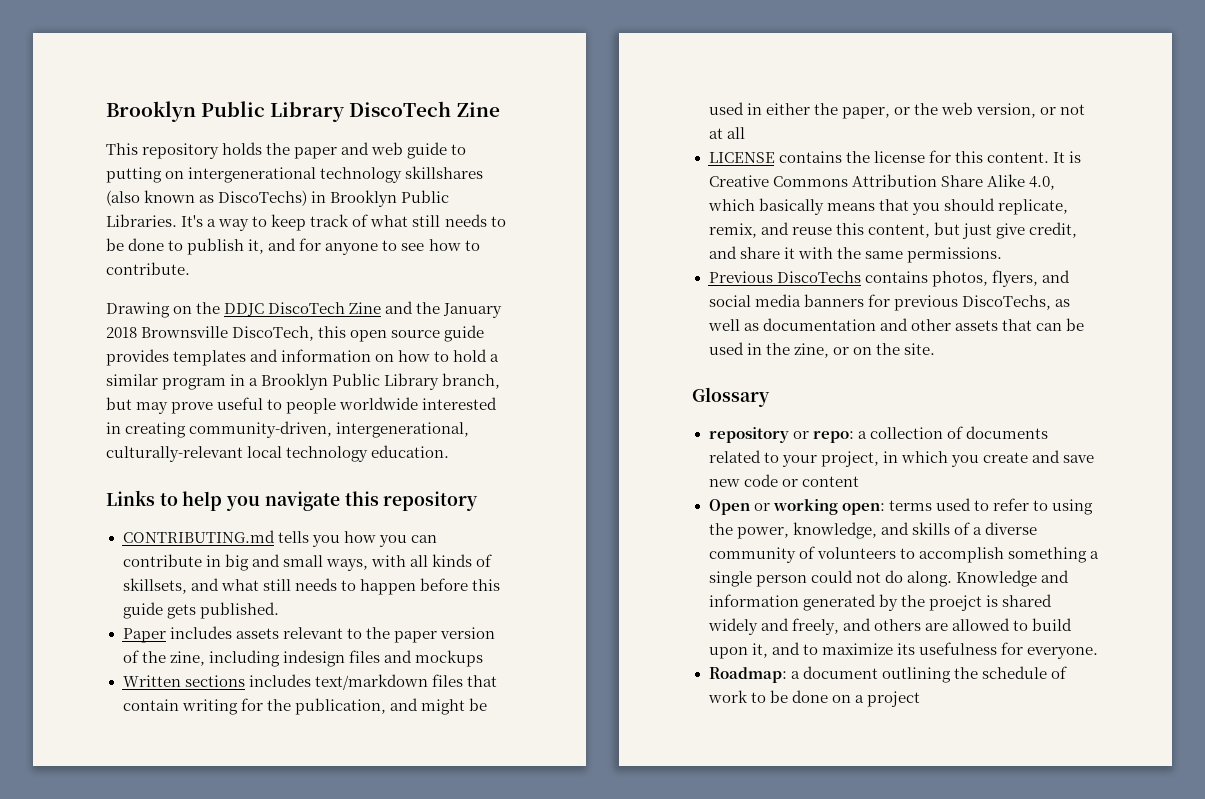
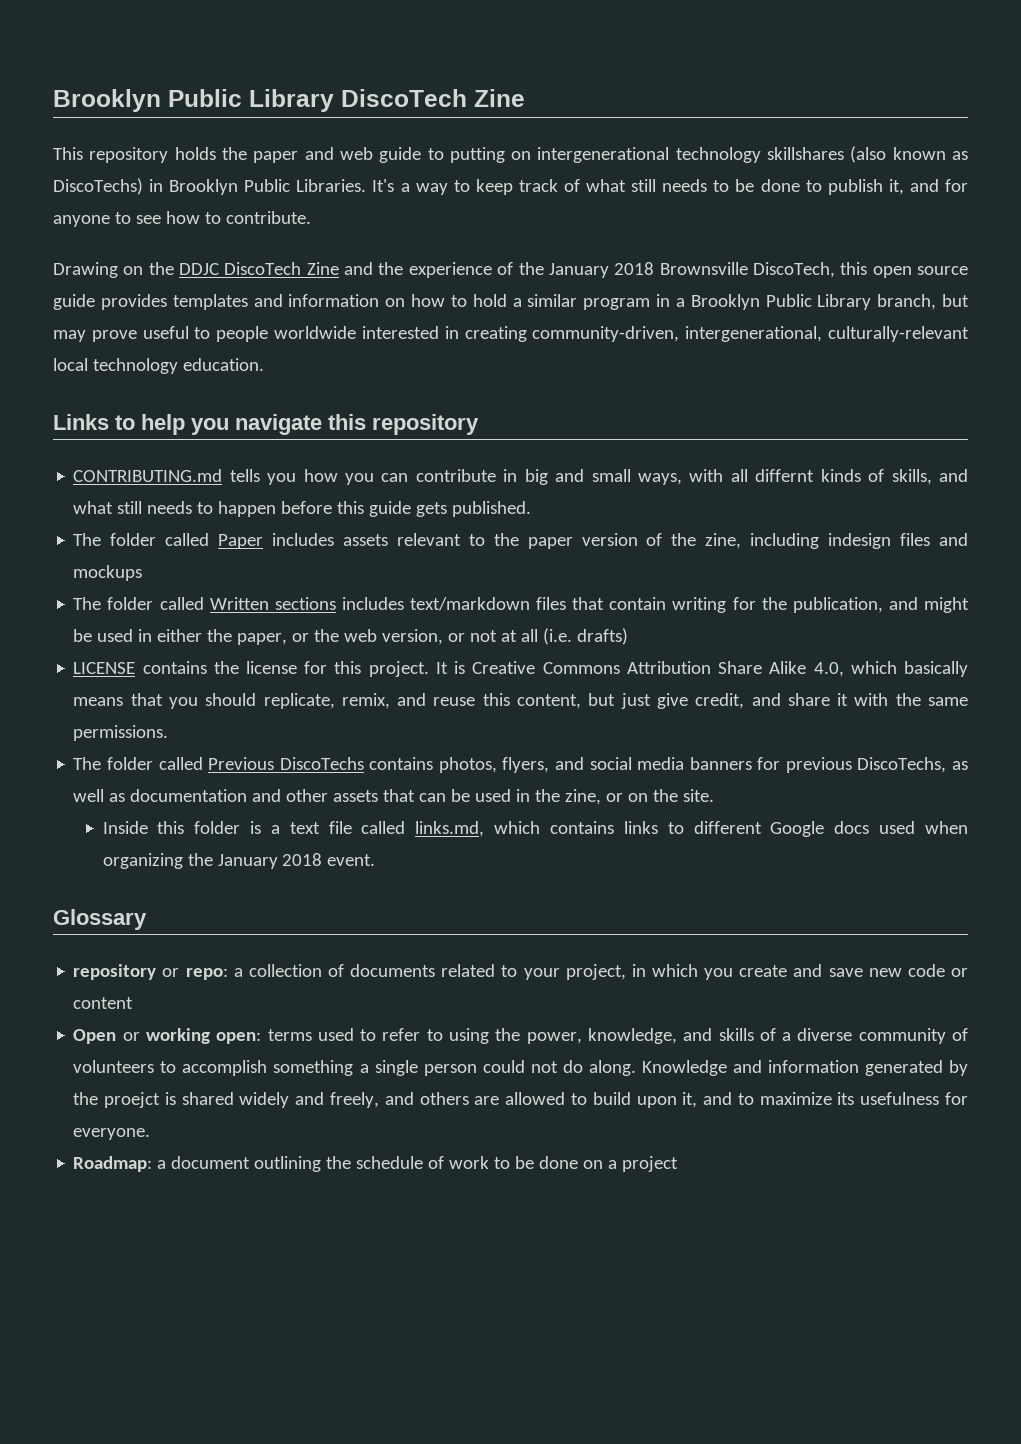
- Drawing on the DDJC DiscoTech Zine and the January 2018 Brownsville DiscoTech, this open source guide provides templates and information on how to hold a similar program in a Brooklyn Public Library branch, but may prove useful to people worldwide interested in creating community-driven, intergenerational, culturally-relevant local technology education.
+ Drawing on the DDJC DiscoTech Zine and the experience of the January 2018 Brownsville DiscoTech, this open source guide provides templates and information on how to hold a similar program in a Brooklyn Public Library branch, but may prove useful to people worldwide interested in creating community-driven, intergenerational, culturally-relevant local technology education.
- CONTRIBUTING.md tells you how you can contribute in big and small ways, with all kinds of skillsets, and what still needs to happen before this guide gets published.
+ CONTRIBUTING.md tells you how you can contribute in big and small ways, with all differnt kinds of skills, and what still needs to happen before this guide gets published.
- Paper includes assets relevant to the paper version of the zine, including indesign files and mockups
+ The folder called Paper includes assets relevant to the paper version of the zine, including indesign files and mockups
- Written sections includes text/markdown files that contain writing for the publication, and might be used in either the paper, or the web version, or not at all
+ The folder called Written sections includes text/markdown files that contain writing for the publication, and might be used in either the paper, or the web version, or not at all (i.e. drafts)
- LICENSE contains the license for this content.
+ LICENSE contains the license for this project.
- Previous DiscoTechs contains photos, flyers, and social media banners for previous DiscoTechs, as well as documentation and other assets that can be used in the zine, or on the site.
+ The folder called Previous DiscoTechs contains photos, flyers, and social media banners for previous DiscoTechs, as well as documentation and other assets that can be used in the zine, or on the site.
+ Inside this folder is a text file called links.md, which contains links to different Google docs used when organizing the January 2018 event.

